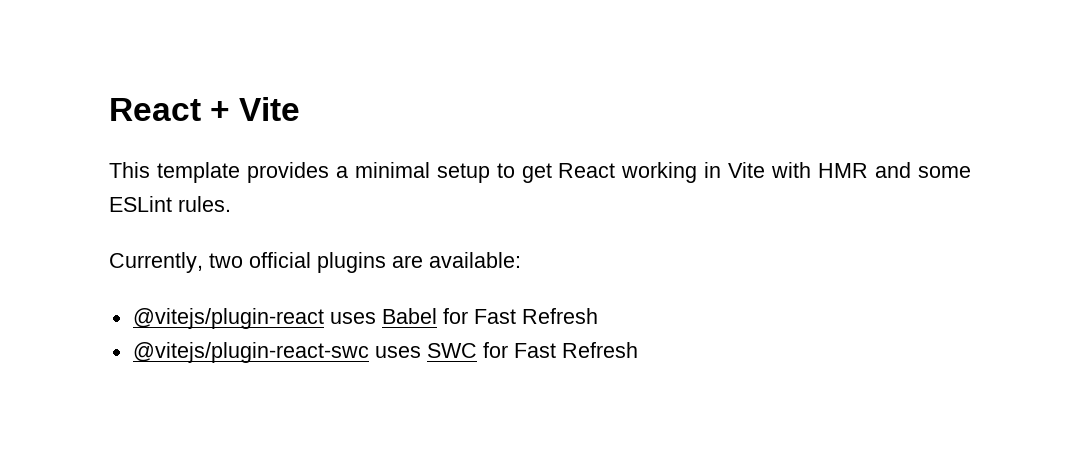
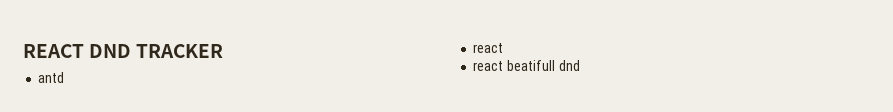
- React + Vite
- This template provides a minimal setup to get React working in Vite with HMR and some ESLint rules.
- Currently, two official plugins are available:
- @vitejs/plugin-react uses Babel for Fast Refresh
- @vitejs/plugin-react-swc uses SWC for Fast Refresh
+ REACT DND TRACKER
+ antd
+ react
+ react beatifull dnd

